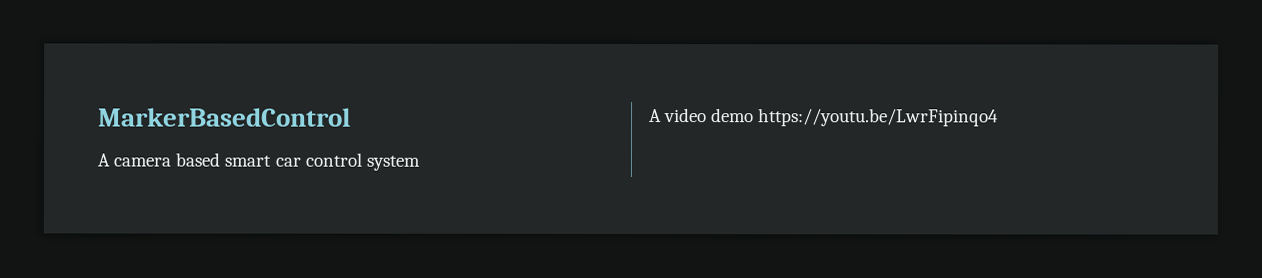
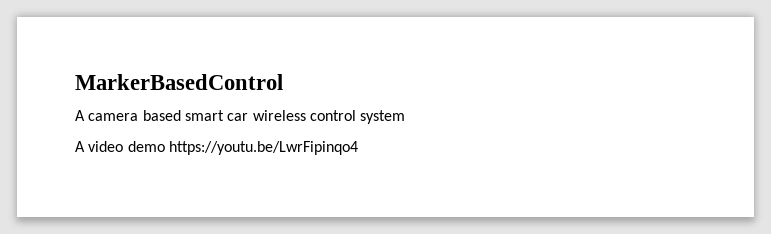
- A camera based smart car control system
+ A camera based smart car wireless control system

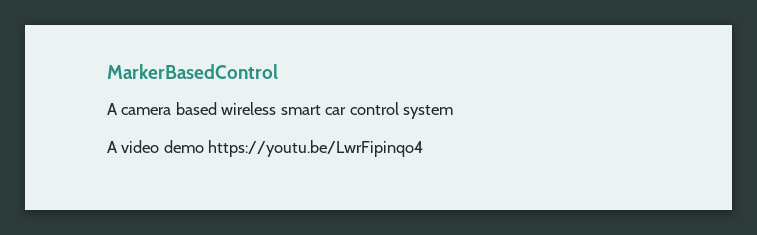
- A camera based smart car wireless control system
+ A camera based wireless smart car control system

